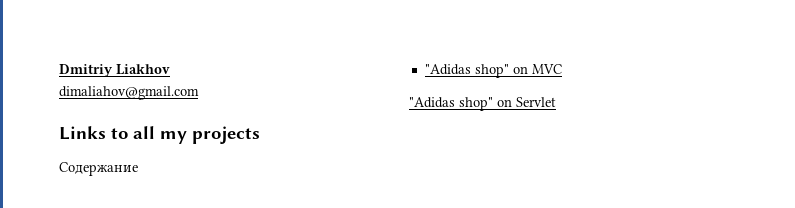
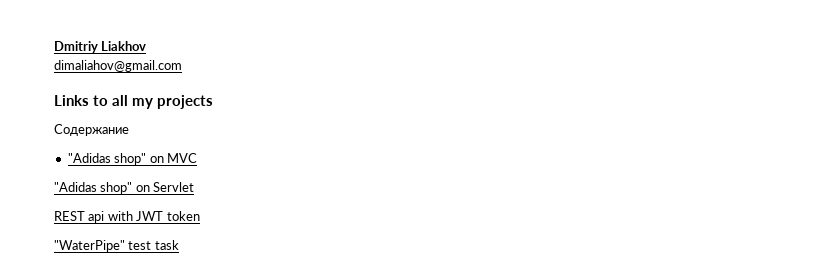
+ REST api with JWT token
+ "WaterPipe" test task

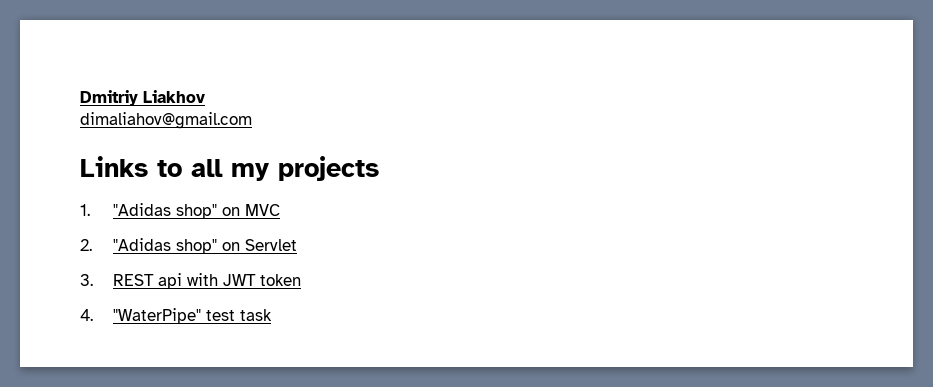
- Содержание
- "Adidas shop" on MVC
+ 1. "Adidas shop" on MVC
- "Adidas shop" on Servlet
+ 2. "Adidas shop" on Servlet
- REST api with JWT token
+ 3. REST api with JWT token
- "WaterPipe" test task
+ 4. "WaterPipe" test task

